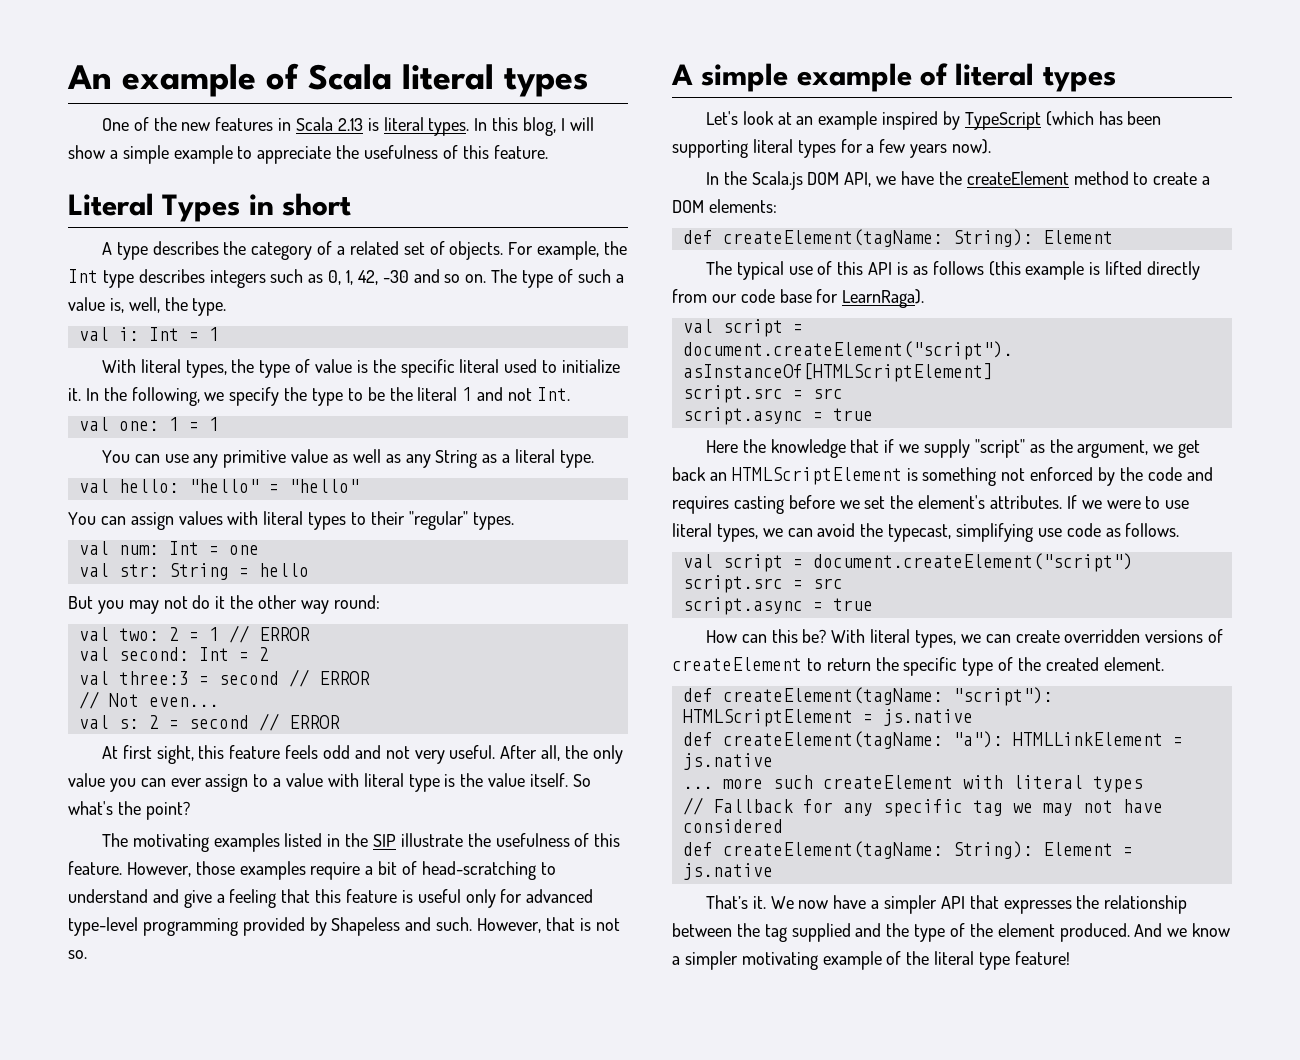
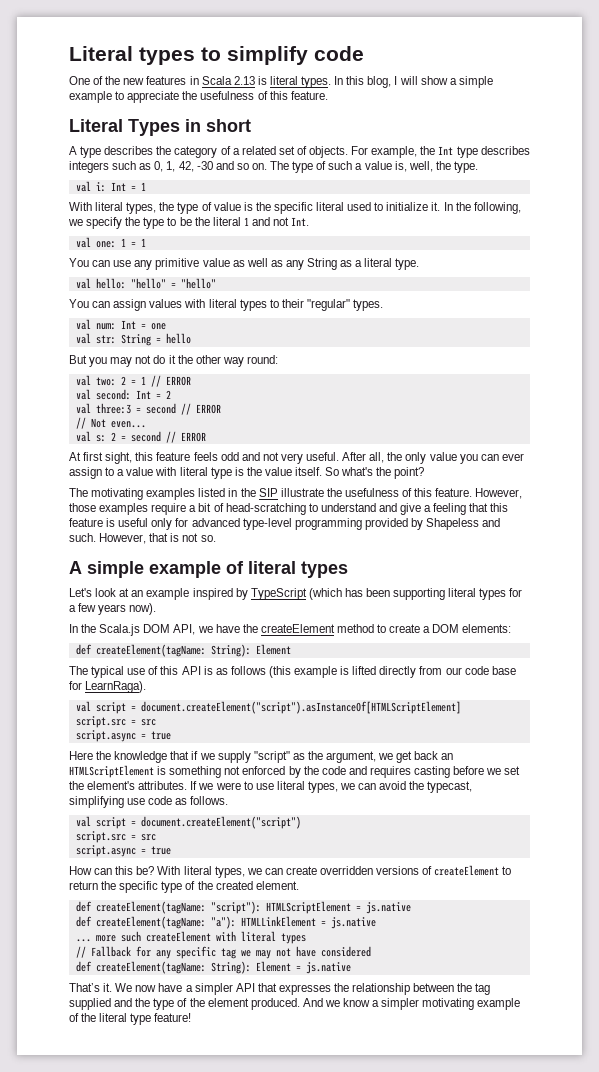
- An example of Scala literal types
+ Literal types to simplify code

